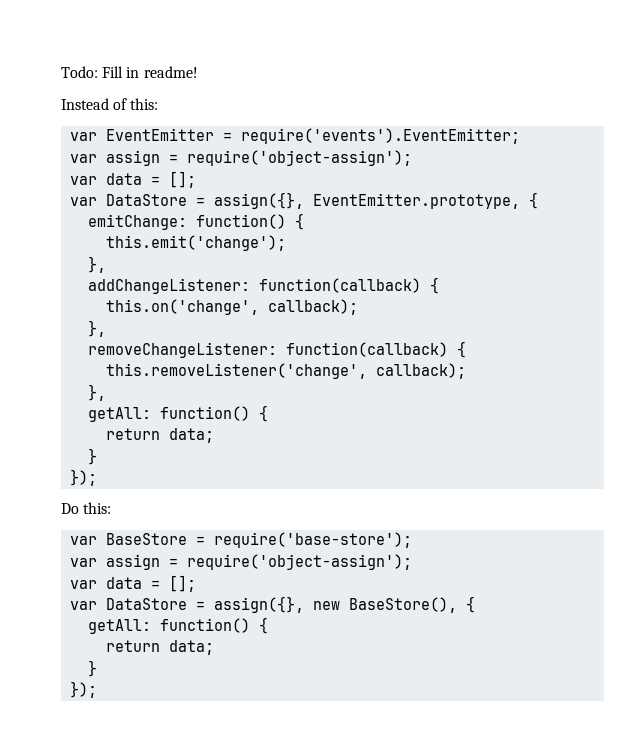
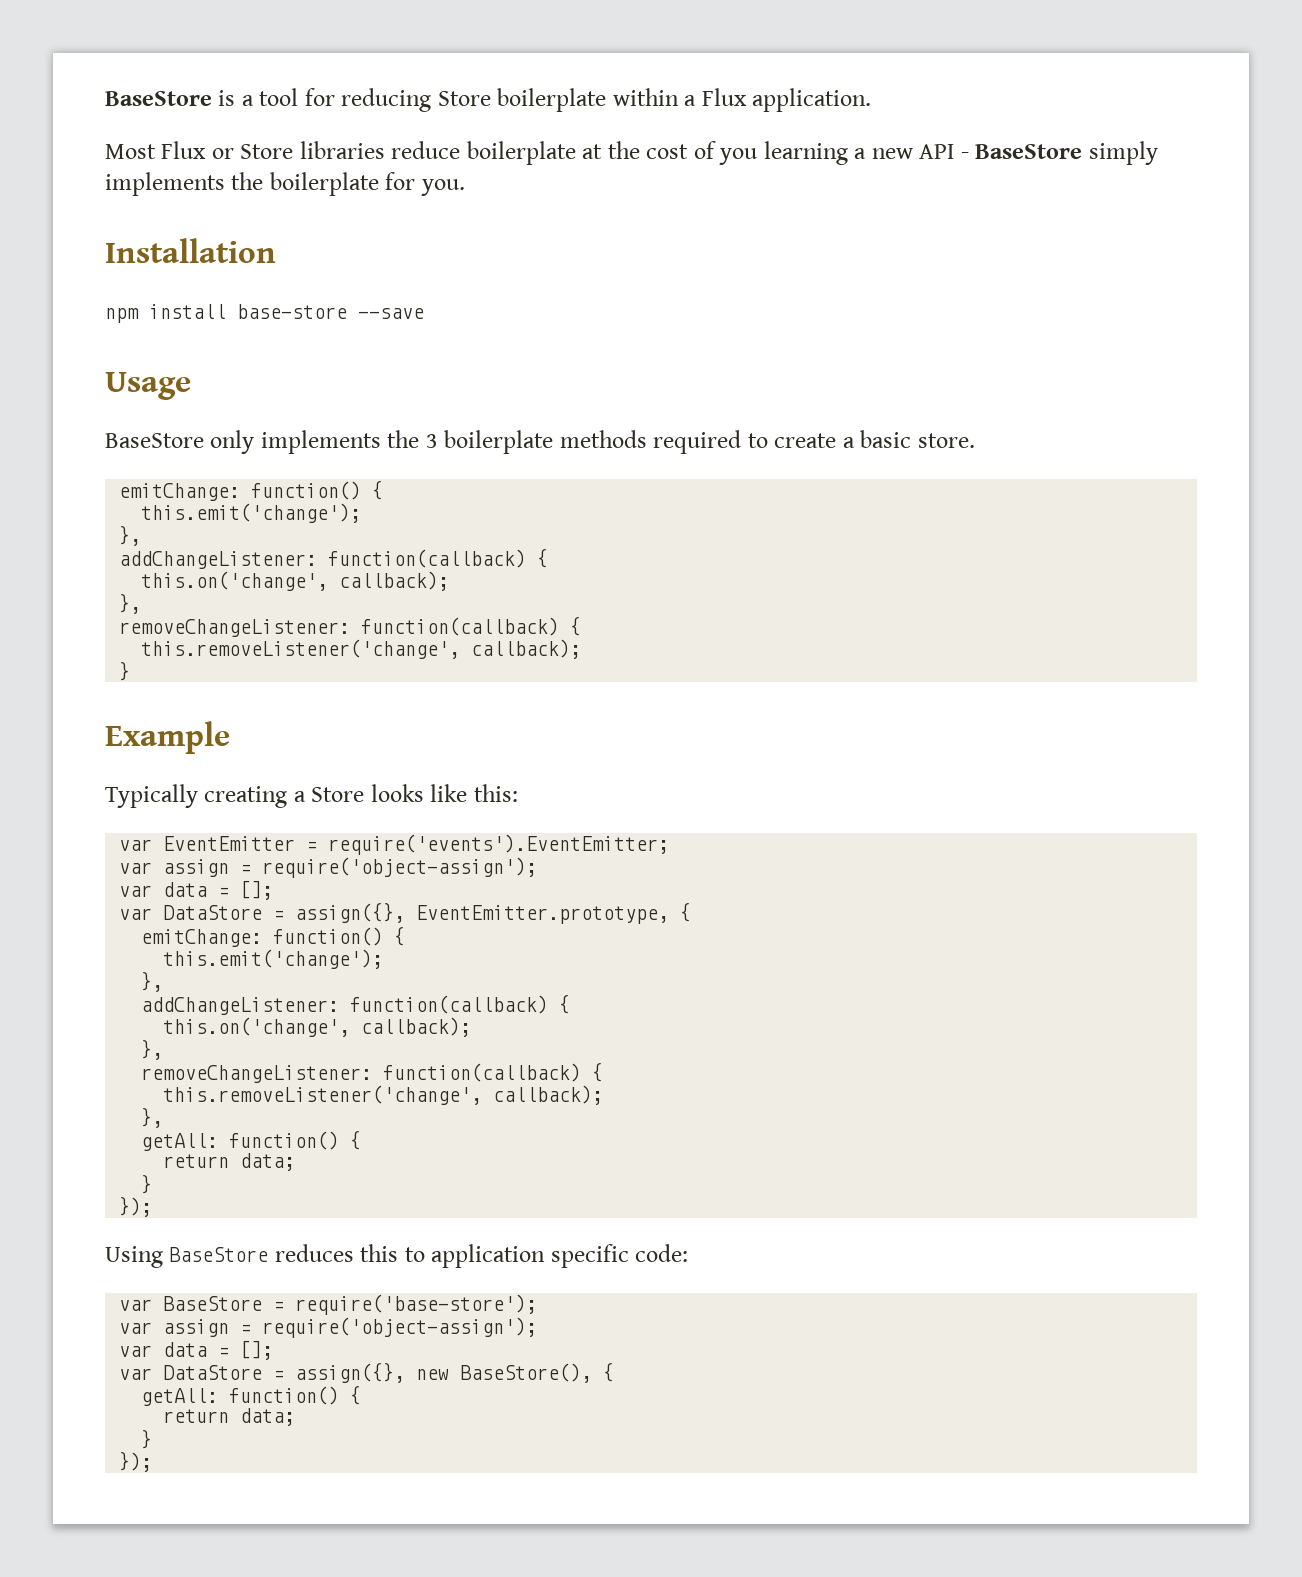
- Todo: Fill in readme!
- Instead of this:
+ BaseStore is a tool for reducing Store boilerplate within a Flux application.
+ Most Flux or Store libraries reduce boilerplate at the cost of you learning a new API - BaseStore simply implements the boilerplate for you.
+ Installation
+ npm install base-store --save
+ Usage
+ BaseStore only implements the 3 boilerplate methods required to create a basic store.
+ emitChange: function() {
+ this.emit('change');
+ },
+ addChangeListener: function(callback) {
+ this.on('change', callback);
+ },
+ removeChangeListener: function(callback) {
+ this.removeListener('change', callback);
+ }
+ Example
+ Typically creating a Store looks like this:
- Do this:
+ Using BaseStore reduces this to application specific code:

